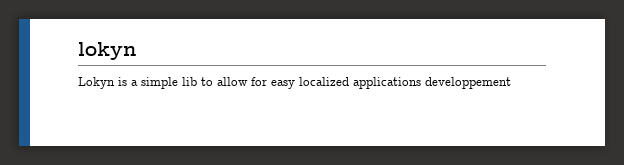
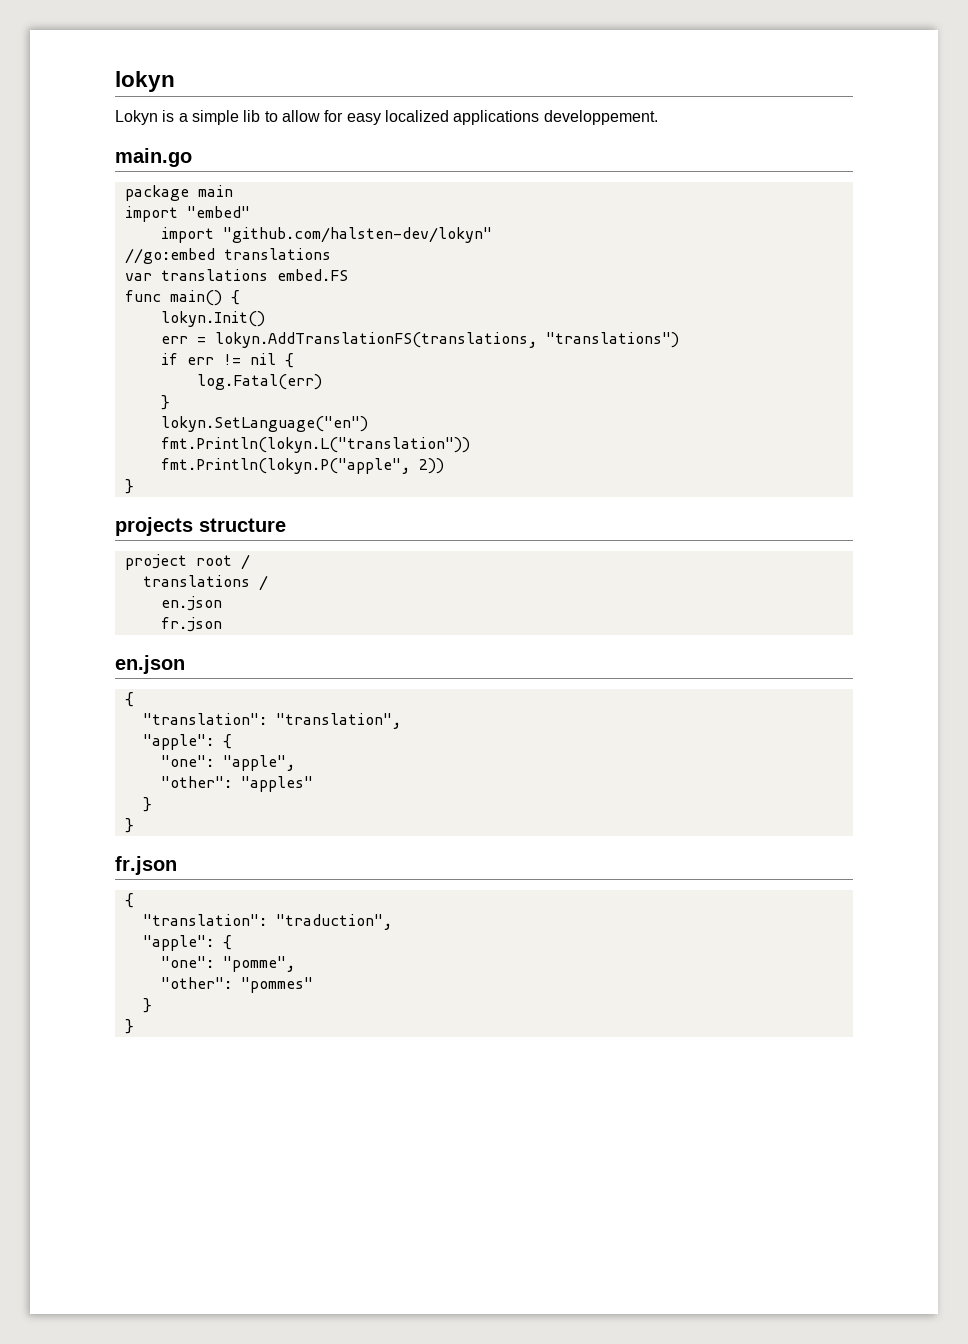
- Lokyn is a simple lib to allow for easy localized applications developpement
+ Lokyn is a simple lib to allow for easy localized applications developpement.
+ main.go
+ package main
+ import "embed"
+ import "github.com/halsten-dev/lokyn"
+ //go:embed translations
+ var translations embed.FS
+ func main() {
+ lokyn.Init()
+ err = lokyn.AddTranslationFS(translations, "translations")
+ if err != nil {
+ log.Fatal(err)
+ }
+ lokyn.SetLanguage("en")
+ fmt.Println(lokyn.L("translation"))
+ fmt.Println(lokyn.P("apple", 2))
+ }
+ projects structure
+ project root /
+ translations /
+ en.json
+ fr.json
+ en.json
+ {
+ "translation": "translation",
+ "apple": {
+ "one": "apple",
+ "other": "apples"
+ }
+ }
+ fr.json
+ {
+ "translation": "traduction",
+ "apple": {
+ "one": "pomme",
+ "other": "pommes"
+ }
+ }

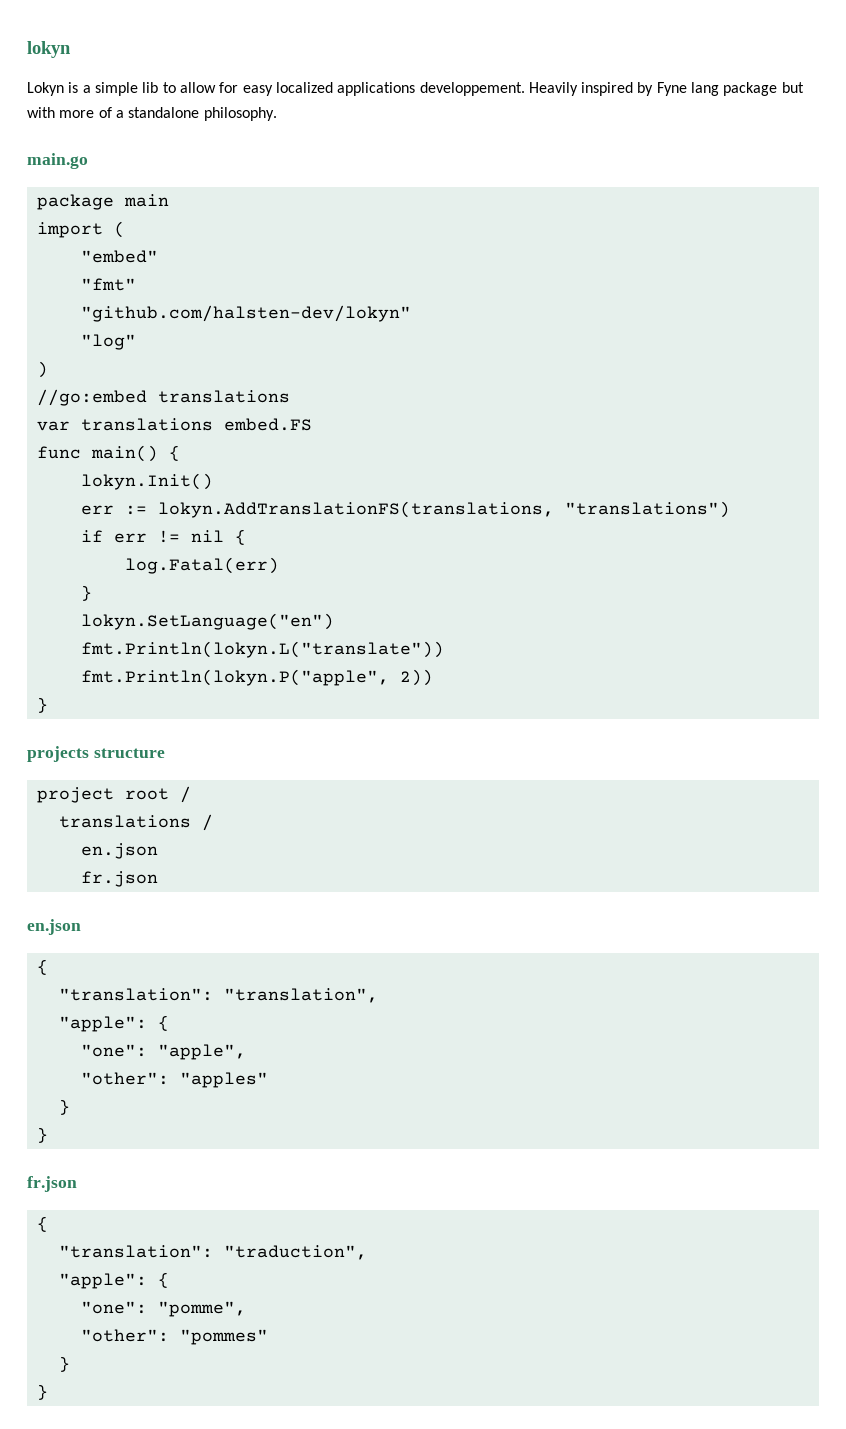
+ Heavily inspired by Fyne lang package but with more of a standalone philosophy.
- import "embed"
+ import (
+ "embed"
- import "github.com/halsten-dev/lokyn"
+ "fmt"
+ "github.com/halsten-dev/lokyn"
+ "log"
+ )
- err = lokyn.AddTranslationFS(translations, "translations")
+ err := lokyn.AddTranslationFS(translations, "translations")
- fmt.Println(lokyn.L("translation"))
+ fmt.Println(lokyn.L("translate"))

